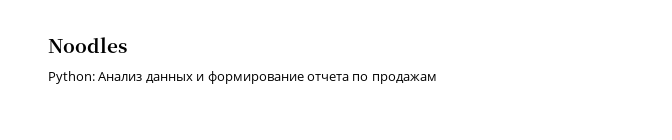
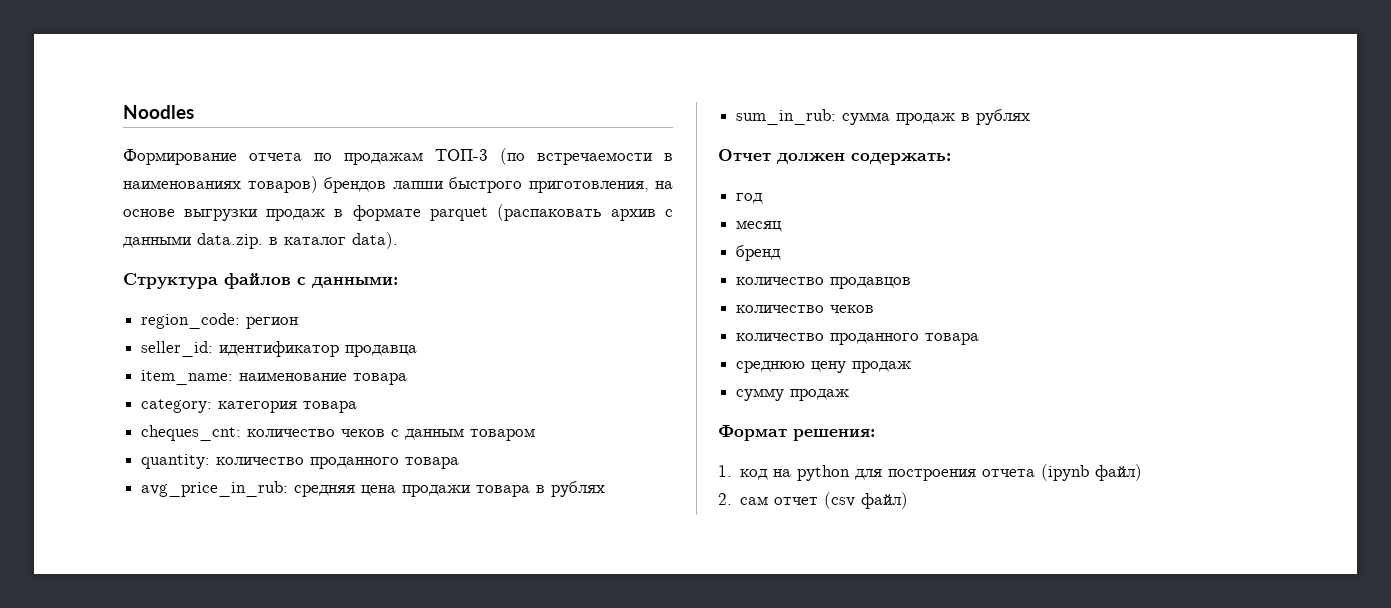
- Python: Анализ данных и формирование отчета по продажам
+ Формирование отчета по продажам ТОП-3 (по встречаемости в наименованиях товаров) брендов лапши быстрого приготовления, на основе выгрузки продаж в формате parquet (распаковать архив с данными data.zip. в каталог data).
+ Структура файлов с данными:
+ region_code: регион
+ seller_id: идентификатор продавца
+ item_name: наименование товара
+ category: категория товара
+ cheques_cnt: количество чеков с данным товаром
+ quantity: количество проданного товара
+ avg_price_in_rub: средняя цена продажи товара в рублях
+ sum_in_rub: сумма продаж в рублях
+ Отчет должен содержать:
+ год
+ месяц
+ бренд
+ количество продавцов
+ количество чеков
+ количество проданного товара
+ среднюю цену продаж
+ сумму продаж
+ Формат решения:
+ 1. код на python для построения отчета (ipynb файл)
+ 2. сам отчет (csv файл)

